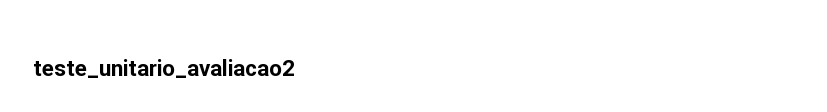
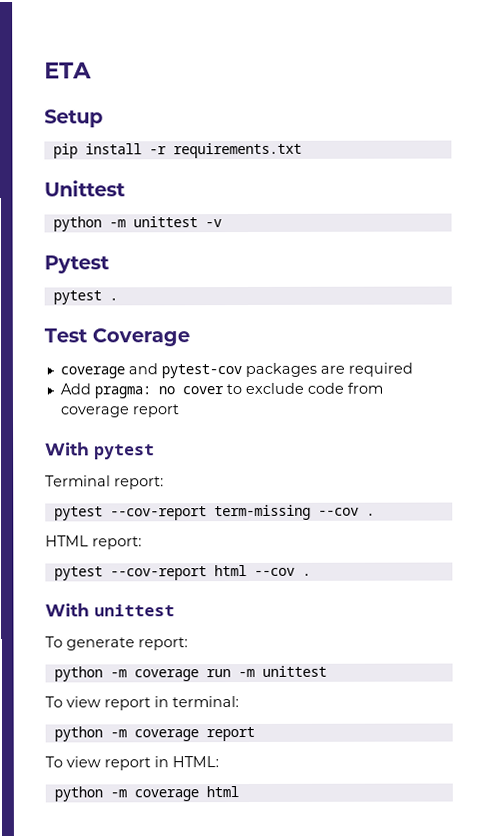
- teste_unitario_avaliacao2
+ ETA
+ Setup
+ pip install -r requirements.txt
+ Unittest
+ python -m unittest -v
+ Pytest
+ pytest .
+ Test Coverage
+ coverage and pytest-cov packages are required
+ Add pragma: no cover to exclude code from coverage report
+ With pytest
+ Terminal report:
+ pytest --cov-report term-missing --cov .
+ HTML report:
+ pytest --cov-report html --cov .
+ With unittest
+ To generate report:
+ python -m coverage run -m unittest
+ To view report in terminal:
+ python -m coverage report
+ To view report in HTML:
+ python -m coverage html

